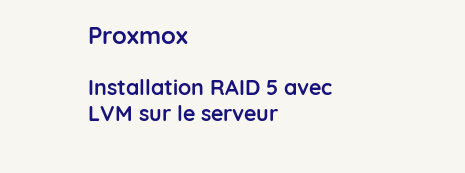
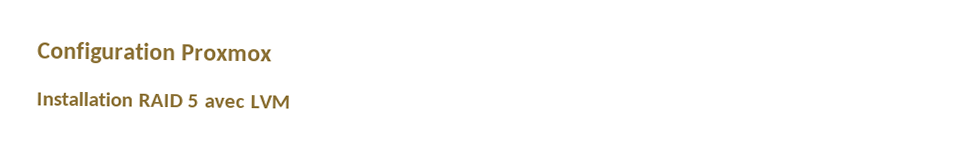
- Proxmox
+ Configuration Proxmox
- Installation RAID 5 avec LVM sur le serveur
+ Installation RAID 5 avec LVM

